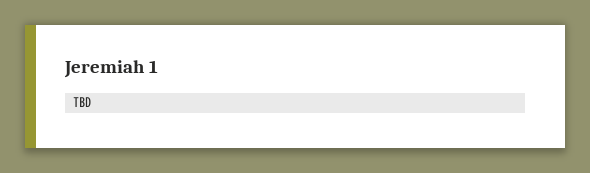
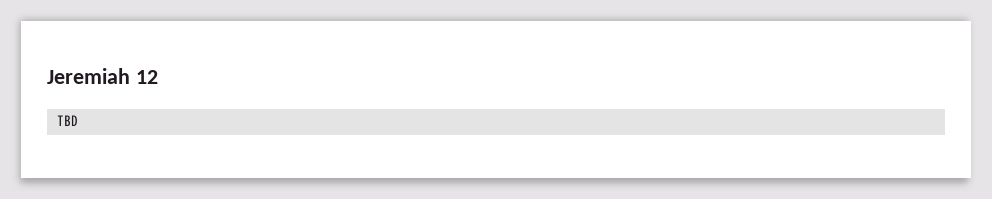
- Jeremiah 1
+ Jeremiah 12

